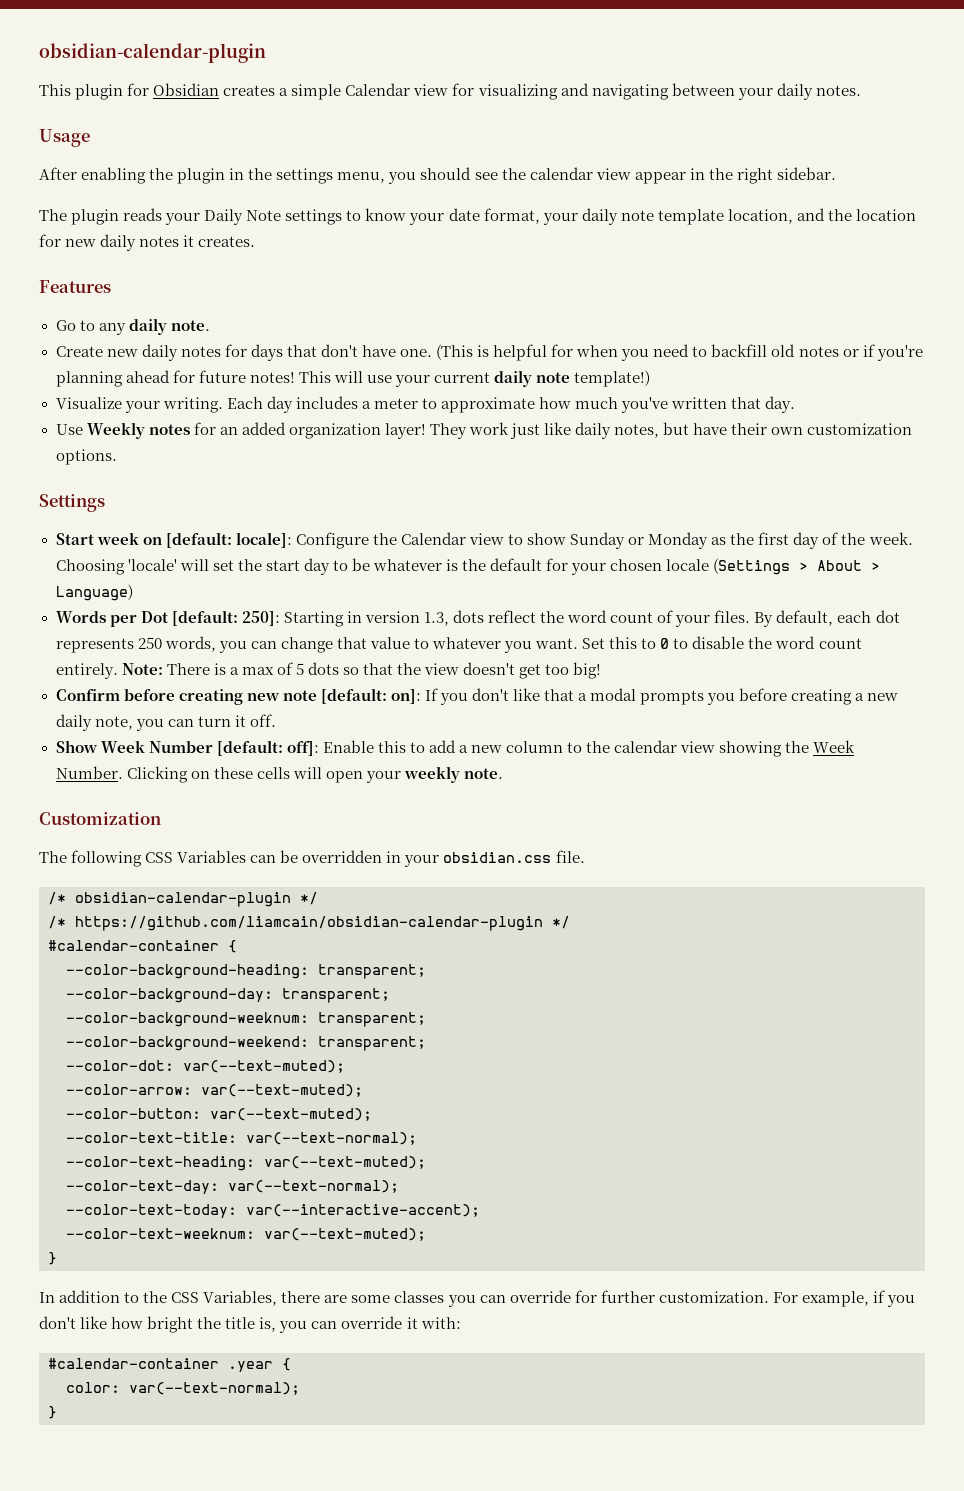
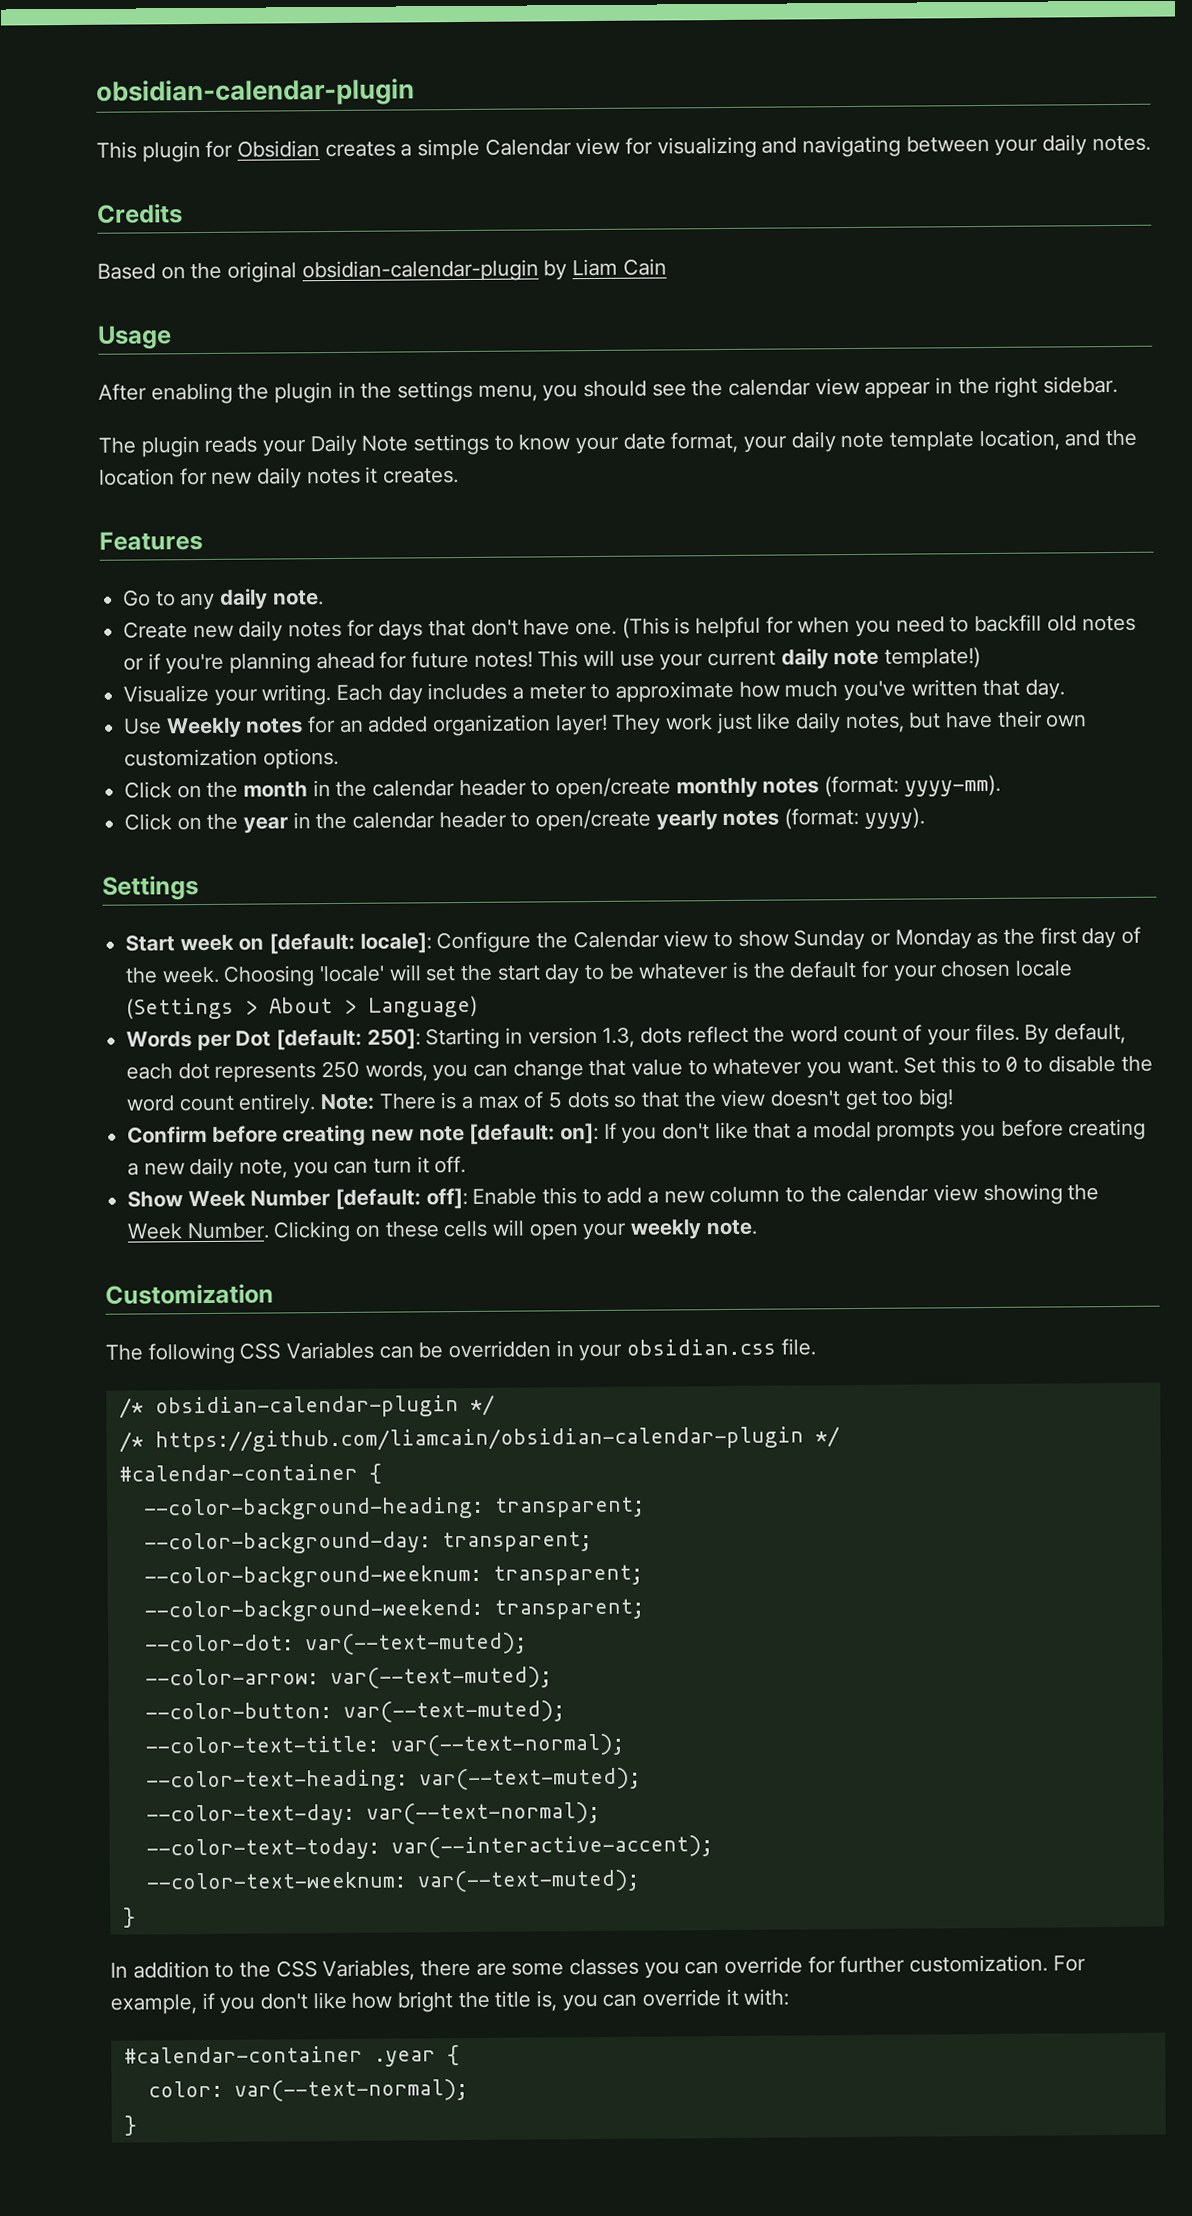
+ Credits
+ Based on the original obsidian-calendar-plugin by Liam Cain
+ Click on the month in the calendar header to open/create monthly notes (format: yyyy-mm).
+ Click on the year in the calendar header to open/create yearly notes (format: yyyy).

